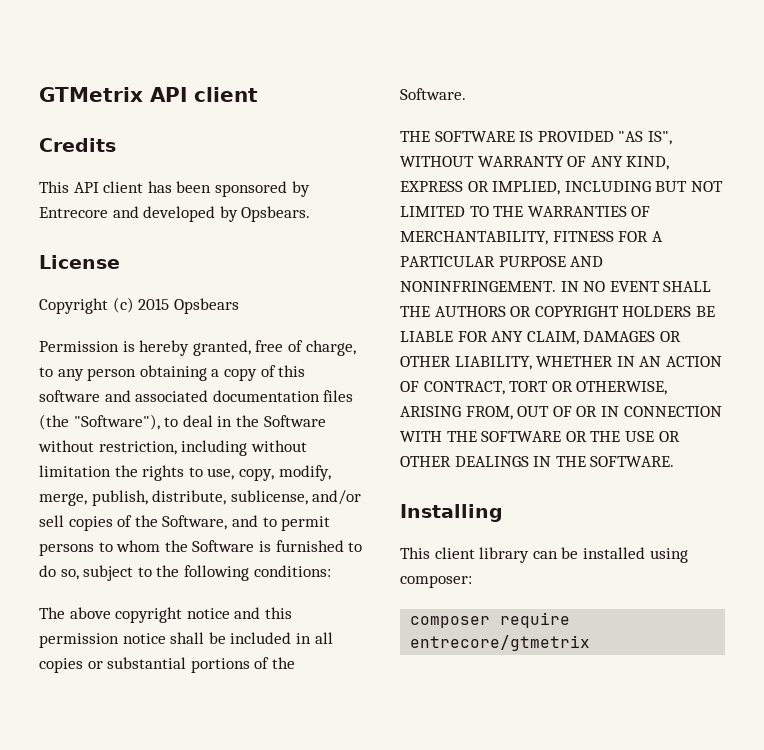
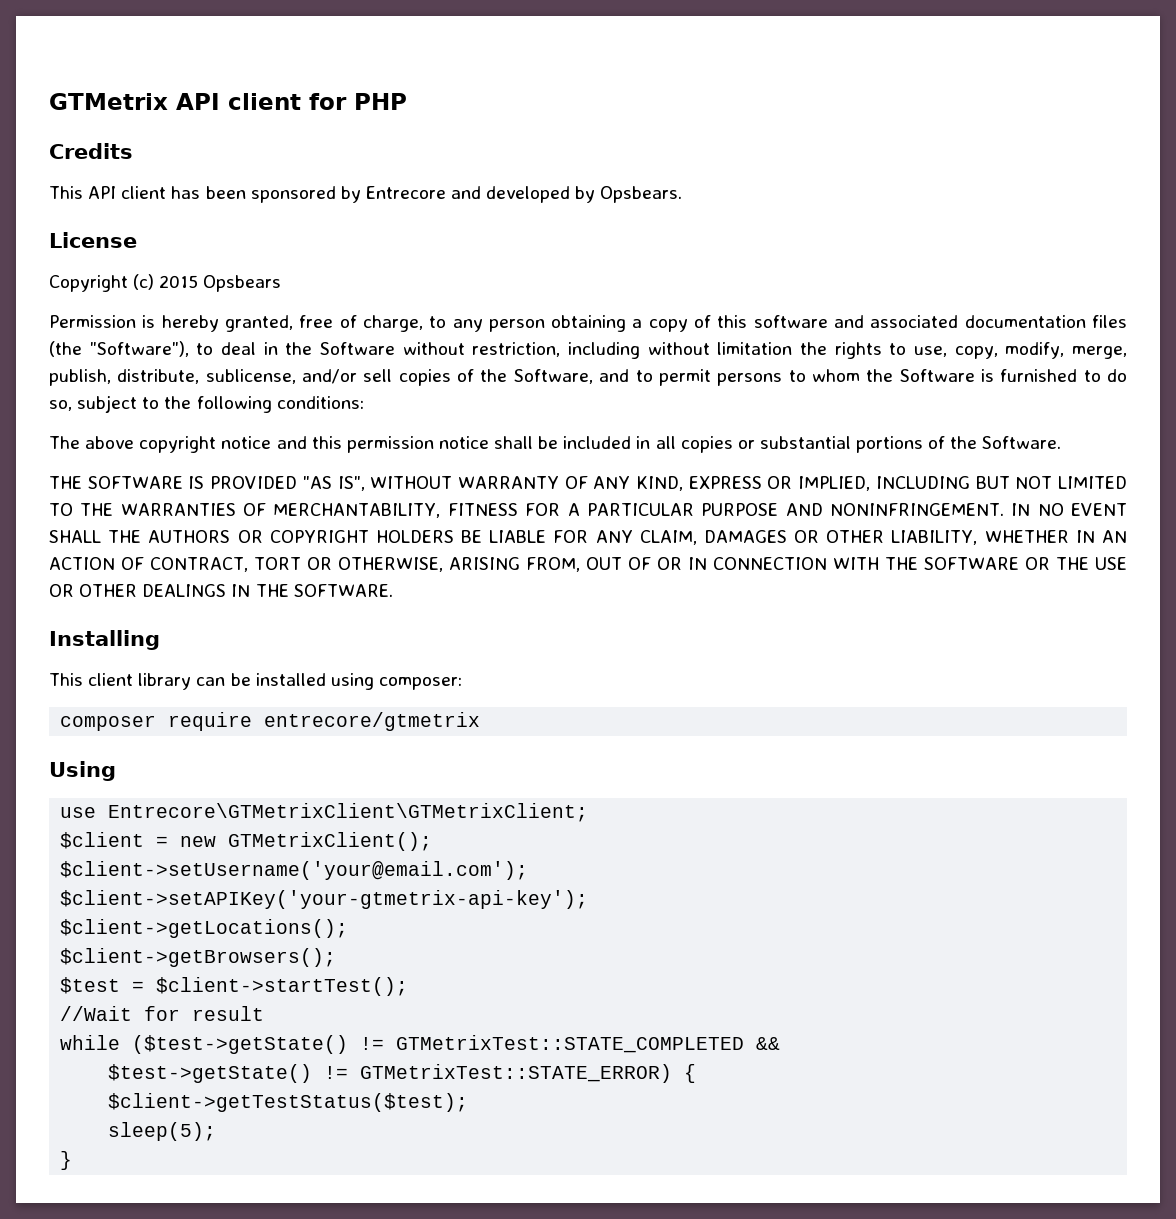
- GTMetrix API client
+ GTMetrix API client for PHP
+ Using
+ use Entrecore\GTMetrixClient\GTMetrixClient;
+ $client = new GTMetrixClient();
+ $client->setUsername('your@email.com');
+ $client->setAPIKey('your-gtmetrix-api-key');
+ $client->getLocations();
+ $client->getBrowsers();
+ $test = $client->startTest();
+ //Wait for result
+ while ($test->getState() != GTMetrixTest::STATE_COMPLETED &&
+ $test->getState() != GTMetrixTest::STATE_ERROR) {
+ $client->getTestStatus($test);
+ sleep(5);
+ }

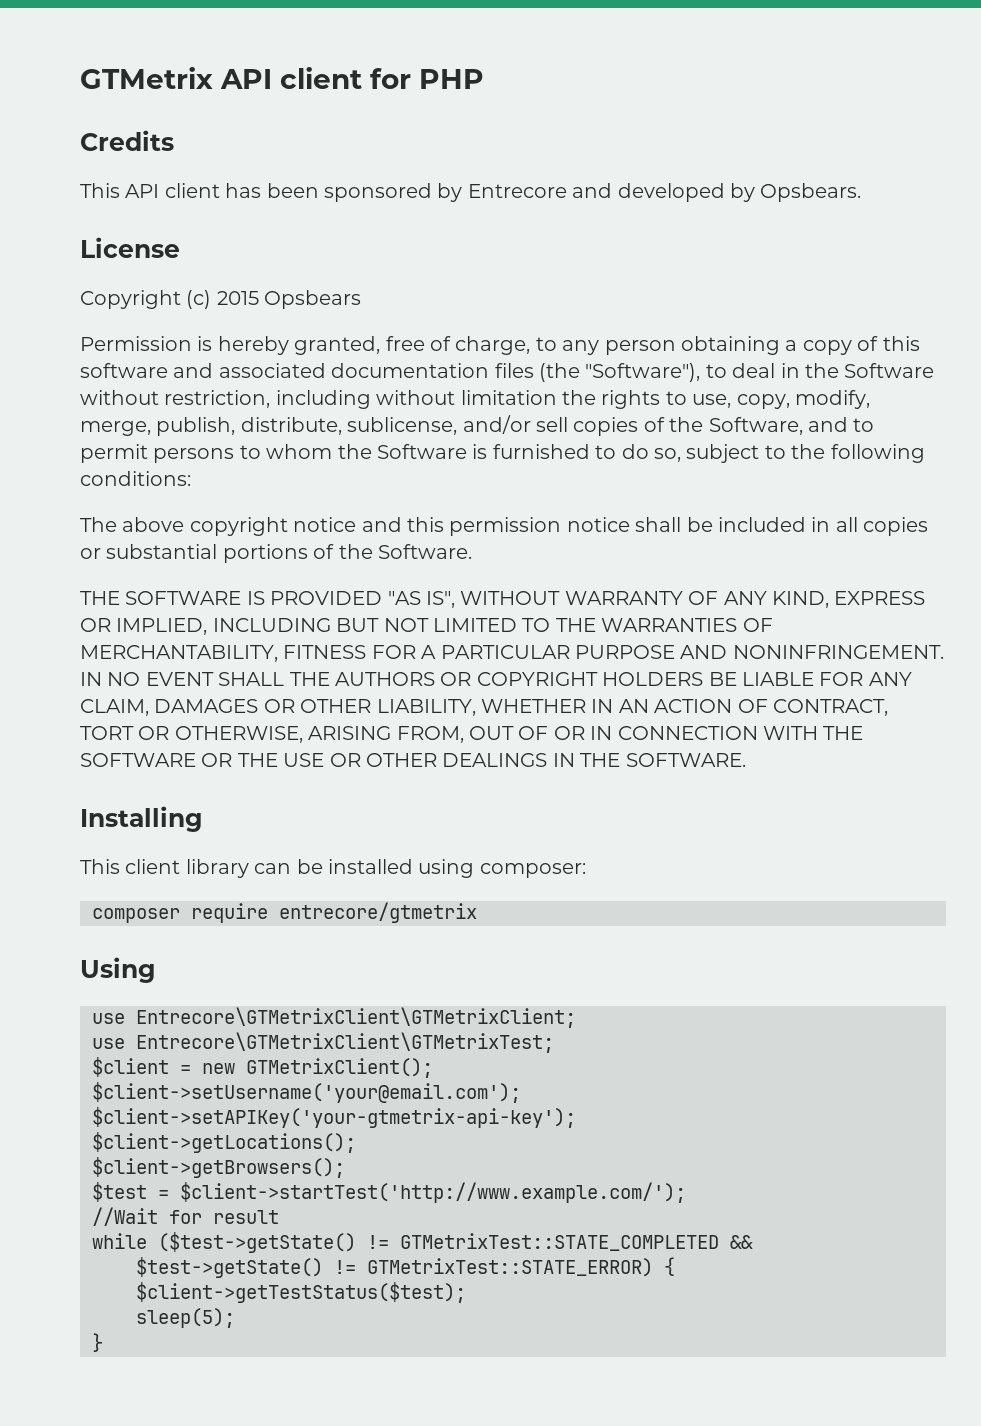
+ use Entrecore\GTMetrixClient\GTMetrixTest;
- $test = $client->startTest();
+ $test = $client->startTest('http://www.example.com/');

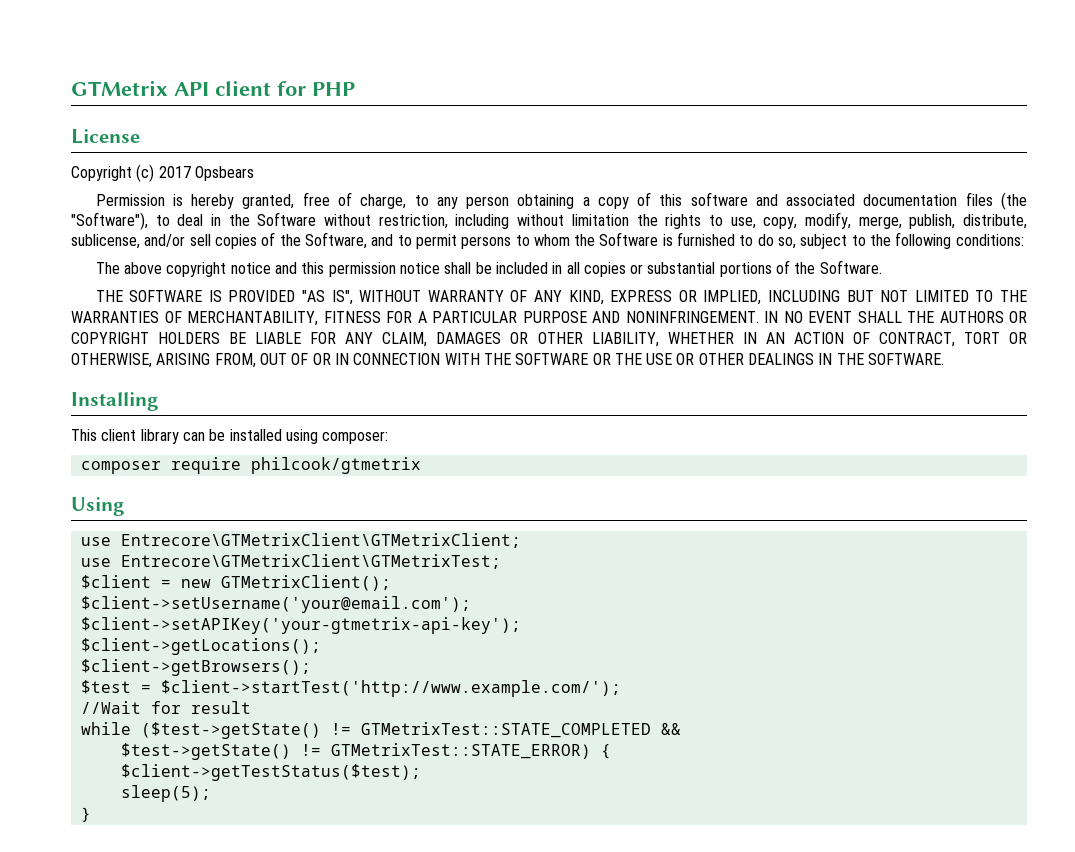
- Credits
- This API client has been sponsored by Entrecore and developed by Opsbears.
- Copyright (c) 2015 Opsbears
+ Copyright (c) 2017 Opsbears
- composer require entrecore/gtmetrix
+ composer require philcook/gtmetrix

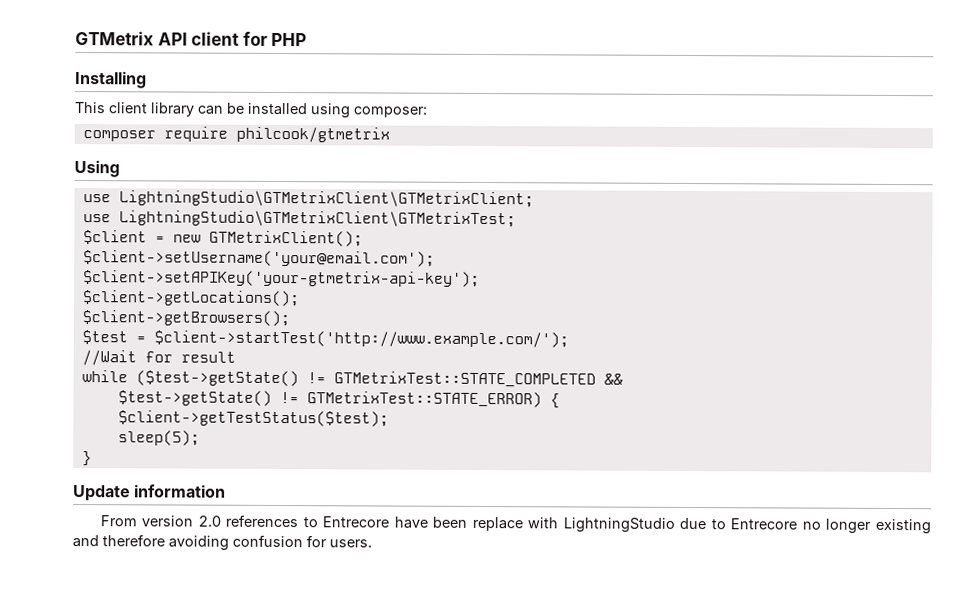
- License
- Copyright (c) 2017 Opsbears
- Permission is hereby granted, free of charge, to any person obtaining a copy of this software and associated documentation files (the "Software"), to deal in the Software without restriction, including without limitation the rights to use, copy, modify, merge, publish, distribute, sublicense, and/or sell copies of the Software, and to permit persons to whom the Software is furnished to do so, subject to the following conditions:
- The above copyright notice and this permission notice shall be included in all copies or substantial portions of the Software.
- THE SOFTWARE IS PROVIDED "AS IS", WITHOUT WARRANTY OF ANY KIND, EXPRESS OR IMPLIED, INCLUDING BUT NOT LIMITED TO THE WARRANTIES OF MERCHANTABILITY, FITNESS FOR A PARTICULAR PURPOSE AND NONINFRINGEMENT. IN NO EVENT SHALL THE AUTHORS OR COPYRIGHT HOLDERS BE LIABLE FOR ANY CLAIM, DAMAGES OR OTHER LIABILITY, WHETHER IN AN ACTION OF CONTRACT, TORT OR OTHERWISE, ARISING FROM, OUT OF OR IN CONNECTION WITH THE SOFTWARE OR THE USE OR OTHER DEALINGS IN THE SOFTWARE.
- use Entrecore\GTMetrixClient\GTMetrixClient;
- use Entrecore\GTMetrixClient\GTMetrixTest;
+ use LightningStudio\GTMetrixClient\GTMetrixClient;
+ use LightningStudio\GTMetrixClient\GTMetrixTest;
+ Update information
+ From version 2.0 references to Entrecore have been replace with LightningStudio due to Entrecore no longer existing and therefore avoiding confusion for users.

